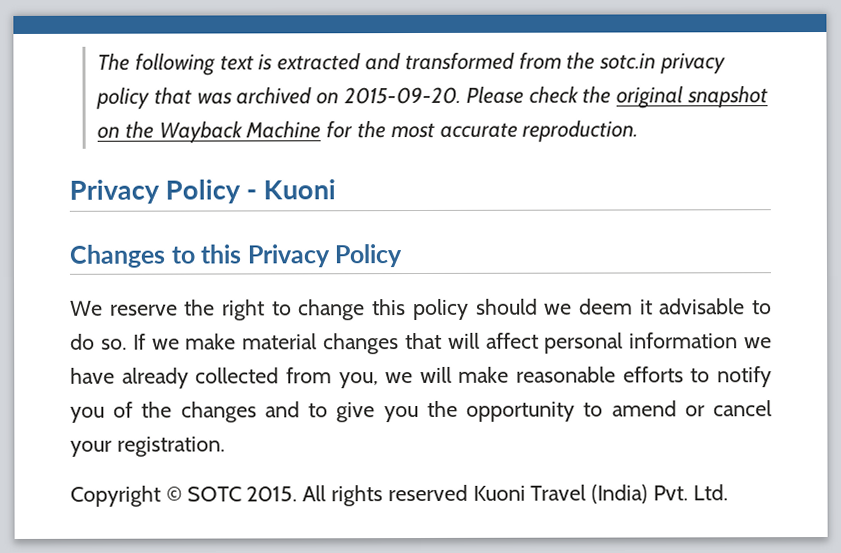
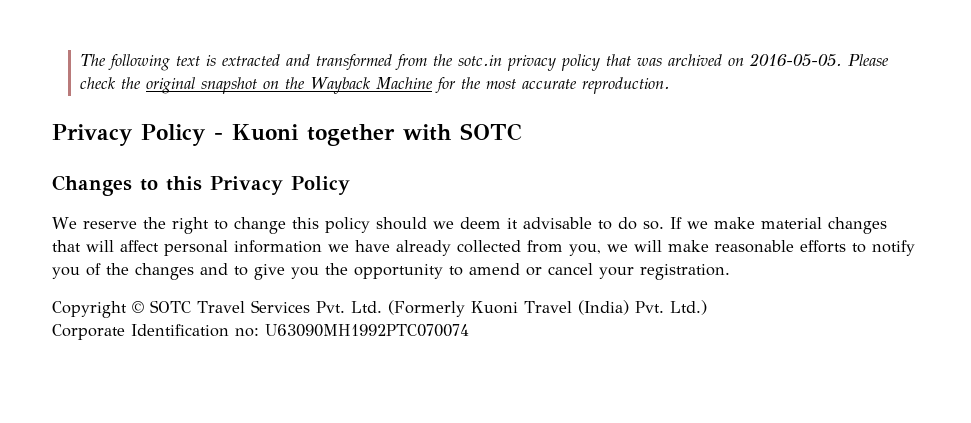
- The following text is extracted and transformed from the sotc.in privacy policy that was archived on 2015-09-20.
+ The following text is extracted and transformed from the sotc.in privacy policy that was archived on 2016-05-05.
- Privacy Policy - Kuoni
+ Privacy Policy - Kuoni together with SOTC
- Copyright © SOTC 2015. All rights reserved Kuoni Travel (India) Pvt. Ltd.
+ Copyright © SOTC Travel Services Pvt. Ltd. (Formerly Kuoni Travel (India) Pvt. Ltd.)
+ Corporate Identification no: U63090MH1992PTC070074

